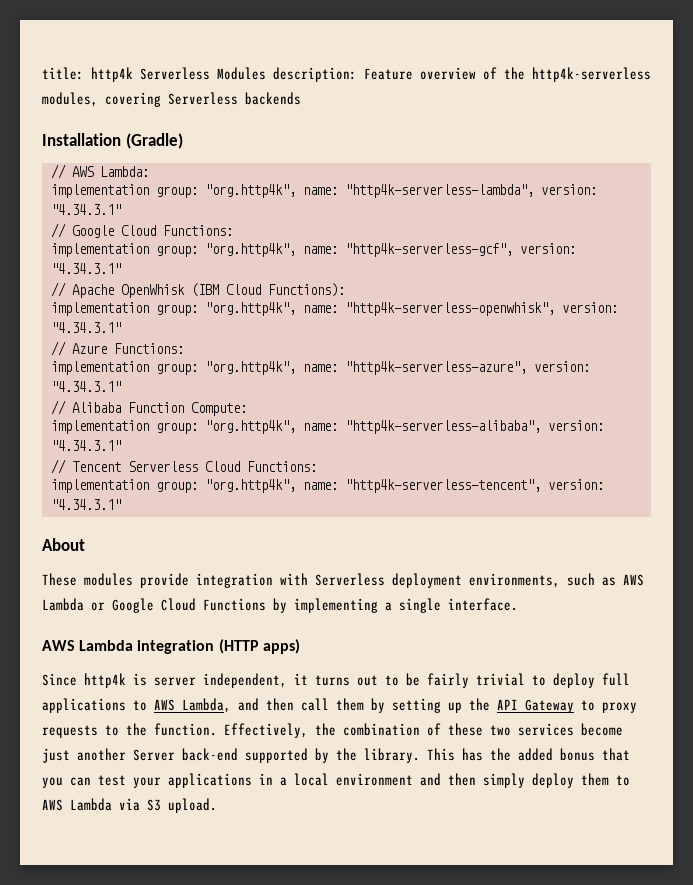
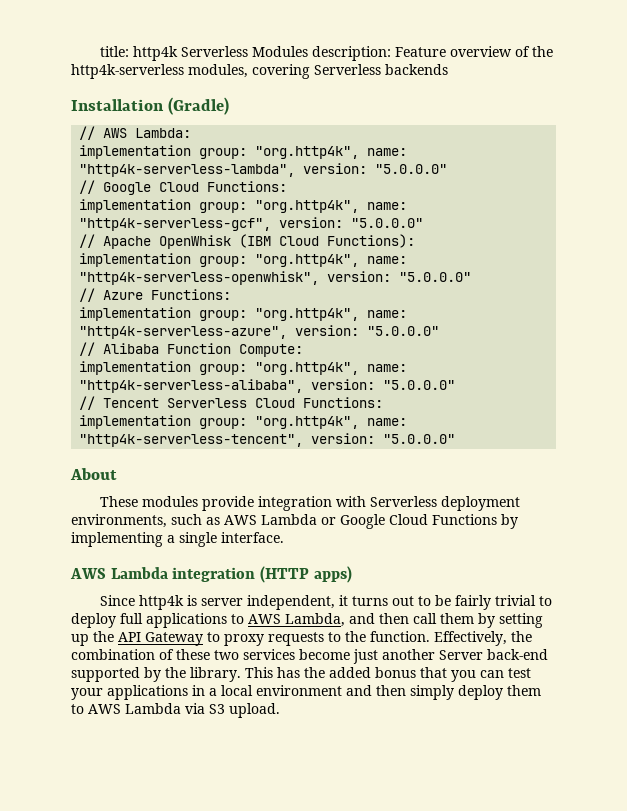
- implementation group: "org.http4k", name: "http4k-serverless-lambda", version: "4.34.3.1"
+ implementation group: "org.http4k", name: "http4k-serverless-lambda", version: "5.0.0.0"
- implementation group: "org.http4k", name: "http4k-serverless-gcf", version: "4.34.3.1"
+ implementation group: "org.http4k", name: "http4k-serverless-gcf", version: "5.0.0.0"
- implementation group: "org.http4k", name: "http4k-serverless-openwhisk", version: "4.34.3.1"
+ implementation group: "org.http4k", name: "http4k-serverless-openwhisk", version: "5.0.0.0"
- implementation group: "org.http4k", name: "http4k-serverless-azure", version: "4.34.3.1"
+ implementation group: "org.http4k", name: "http4k-serverless-azure", version: "5.0.0.0"
- implementation group: "org.http4k", name: "http4k-serverless-alibaba", version: "4.34.3.1"
+ implementation group: "org.http4k", name: "http4k-serverless-alibaba", version: "5.0.0.0"
- implementation group: "org.http4k", name: "http4k-serverless-tencent", version: "4.34.3.1"
+ implementation group: "org.http4k", name: "http4k-serverless-tencent", version: "5.0.0.0"

